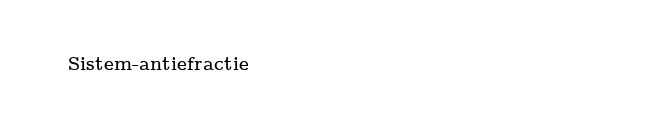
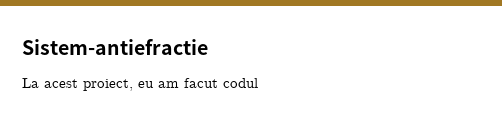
+ La acest proiect, eu am facut codul

